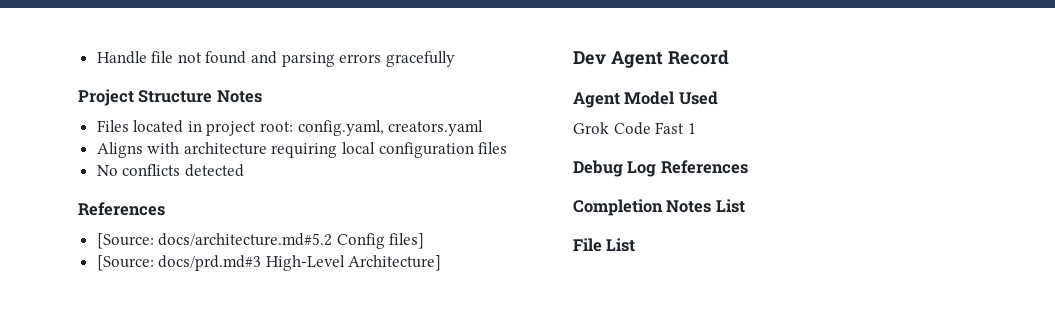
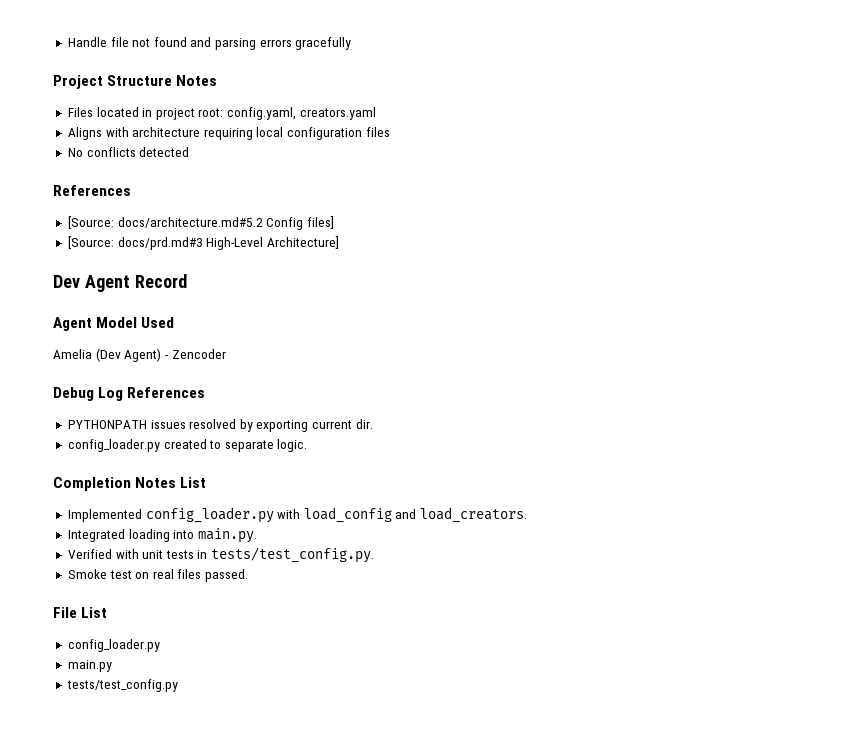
- Grok Code Fast 1
+ Amelia (Dev Agent) - Zencoder
  Debug Log References
+ PYTHONPATH issues resolved by exporting current dir.
+ config_loader.py created to separate logic.
  Completion Notes List
+ Implemented config_loader.py with load_config and load_creators.
+ Integrated loading into main.py.
+ Verified with unit tests in tests/test_config.py.
+ Smoke test on real files passed.
  File List
+ config_loader.py
+ main.py
+ tests/test_config.py

